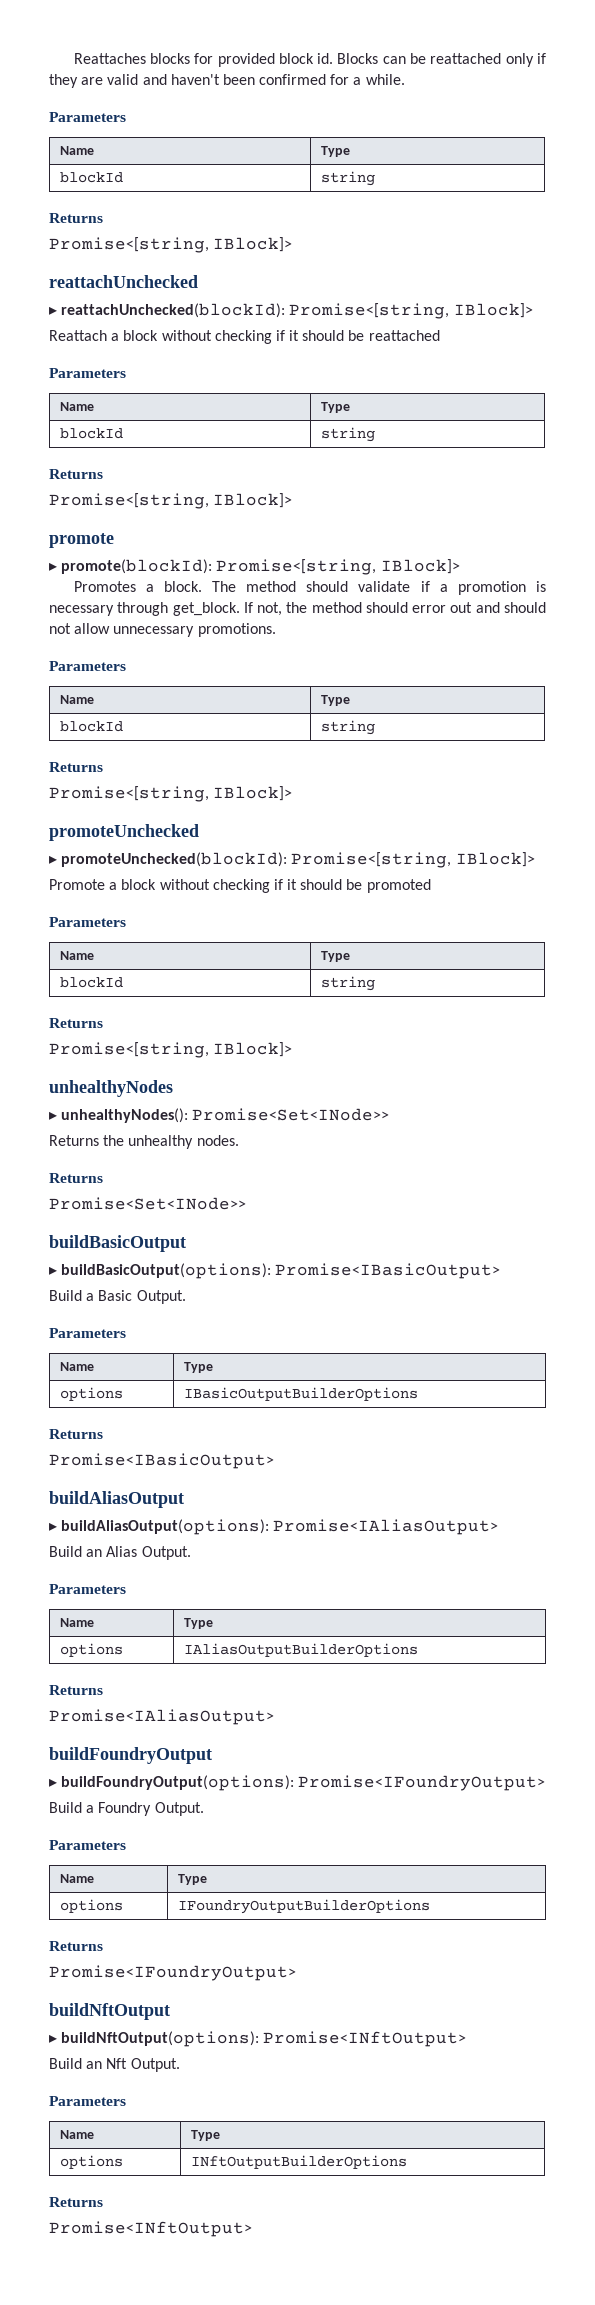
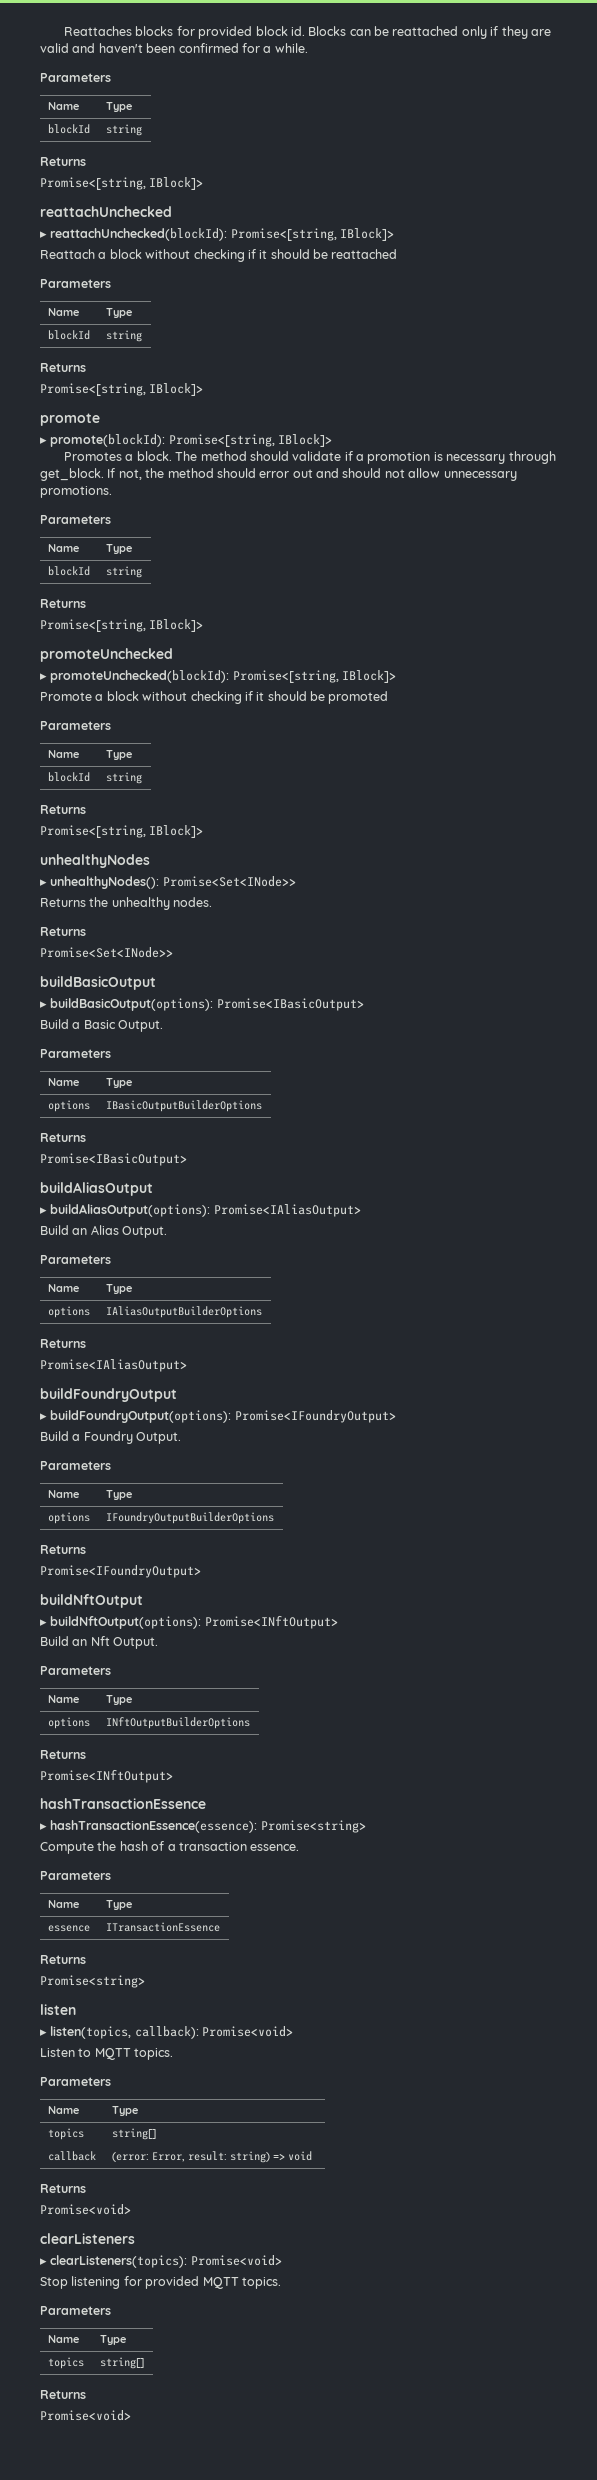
+ hashTransactionEssence
+ ▸ hashTransactionEssence(essence): Promise<string>
+ Compute the hash of a transaction essence.
+ Parameters
+ Name | Type
+ essence | ITransactionEssence
+ Returns
+ Promise<string>
+ listen
+ ▸ listen(topics, callback): Promise<void>
+ Listen to MQTT topics.
+ Parameters
+ Name | Type
+ topics | string[]
+ callback | (error: Error, result: string) => void
+ Returns
+ Promise<void>
+ clearListeners
+ ▸ clearListeners(topics): Promise<void>
+ Stop listening for provided MQTT topics.
+ Parameters
+ Name | Type
+ topics | string[]
+ Returns
+ Promise<void>

